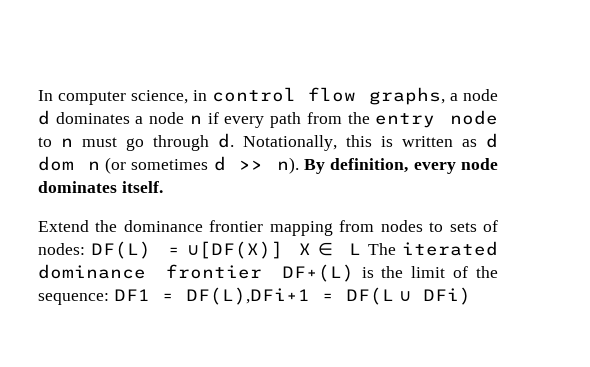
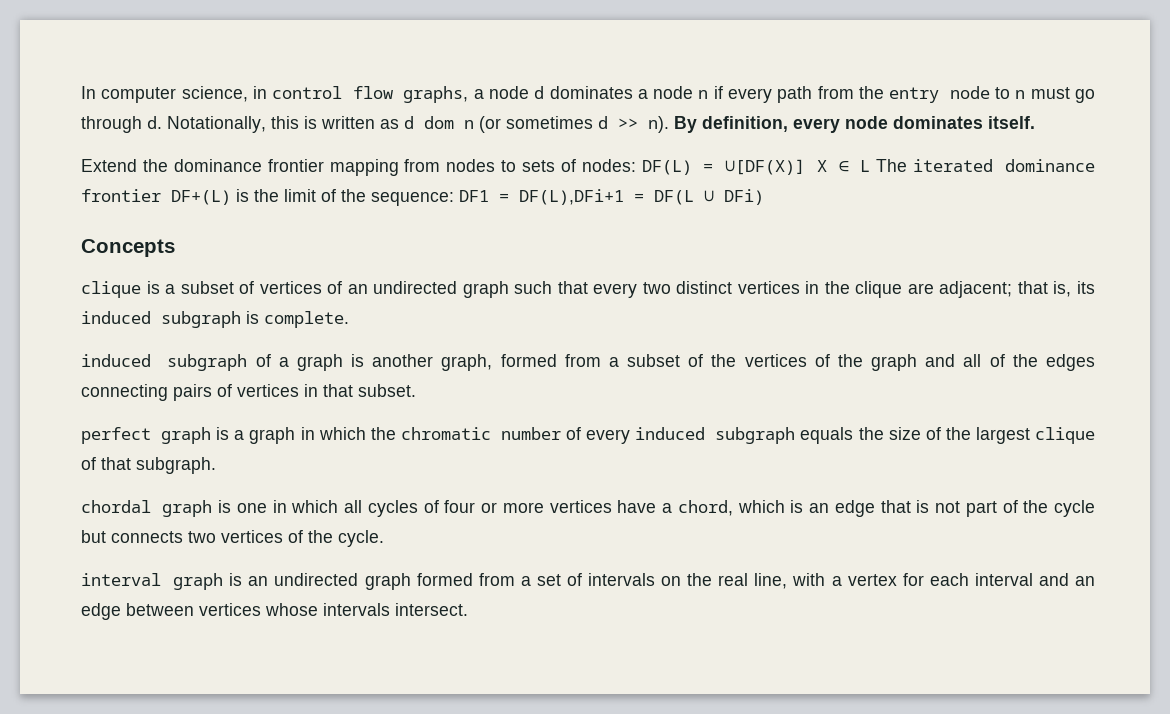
+ Concepts
+ clique is a subset of vertices of an undirected graph such that every two distinct vertices in the clique are adjacent; that is, its induced subgraph is complete.
+ induced subgraph of a graph is another graph, formed from a subset of the vertices of the graph and all of the edges connecting pairs of vertices in that subset.
+ perfect graph is a graph in which the chromatic number of every induced subgraph equals the size of the largest clique of that subgraph.
+ chordal graph is one in which all cycles of four or more vertices have a chord, which is an edge that is not part of the cycle but connects two vertices of the cycle.
+ interval graph is an undirected graph formed from a set of intervals on the real line, with a vertex for each interval and an edge between vertices whose intervals intersect.

